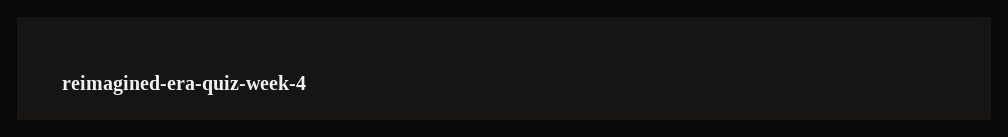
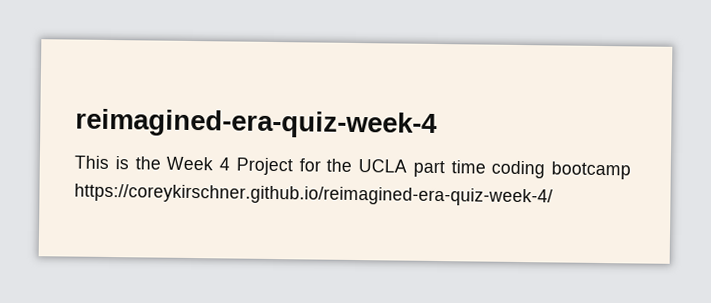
+ This is the Week 4 Project for the UCLA part time coding bootcamp https://coreykirschner.github.io/reimagined-era-quiz-week-4/

